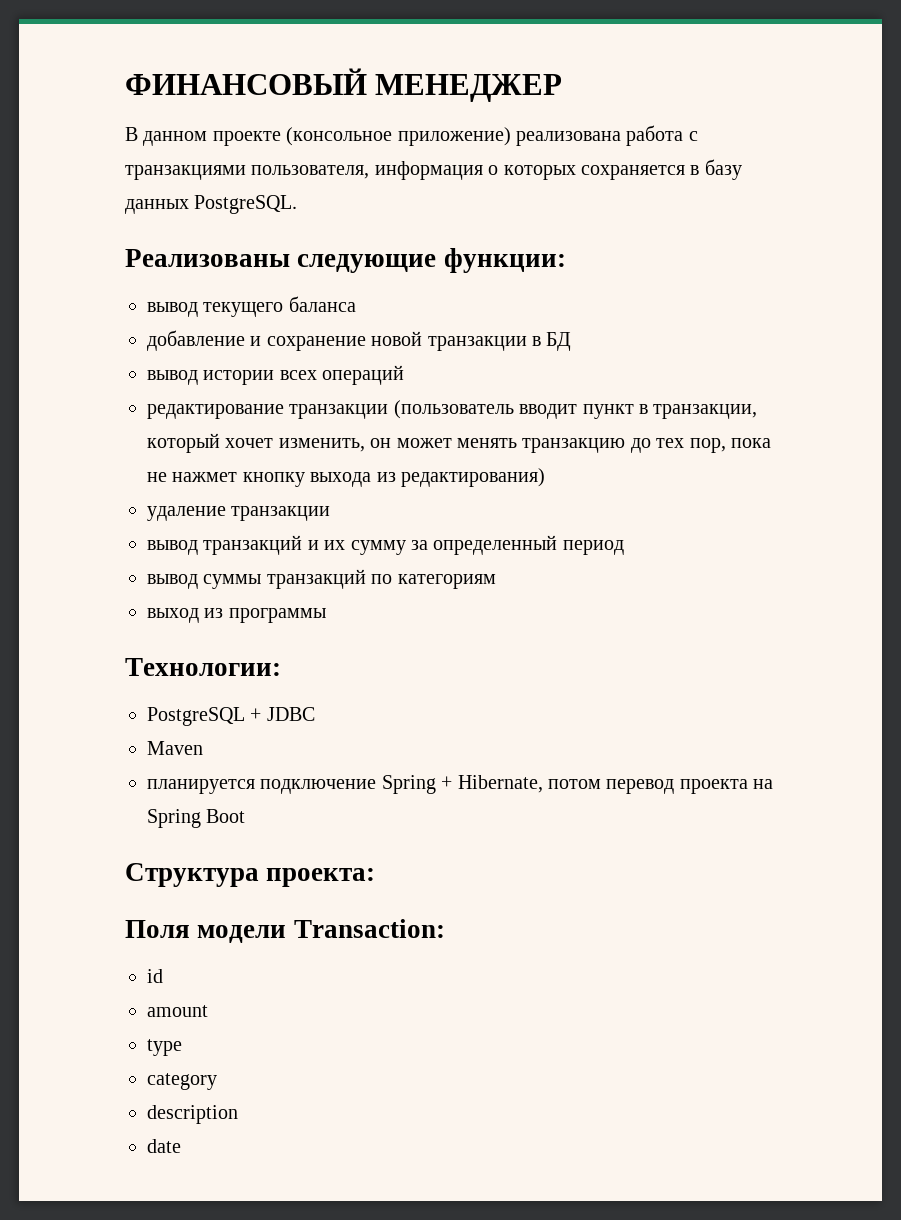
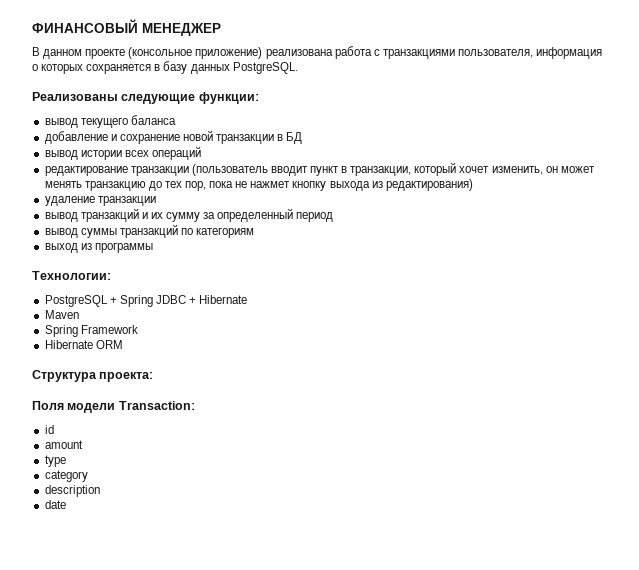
- PostgreSQL + JDBC
+ PostgreSQL + Spring JDBC + Hibernate
- планируется подключение Spring + Hibernate, потом перевод проекта на Spring Boot
+ Spring Framework
+ Hibernate ORM

